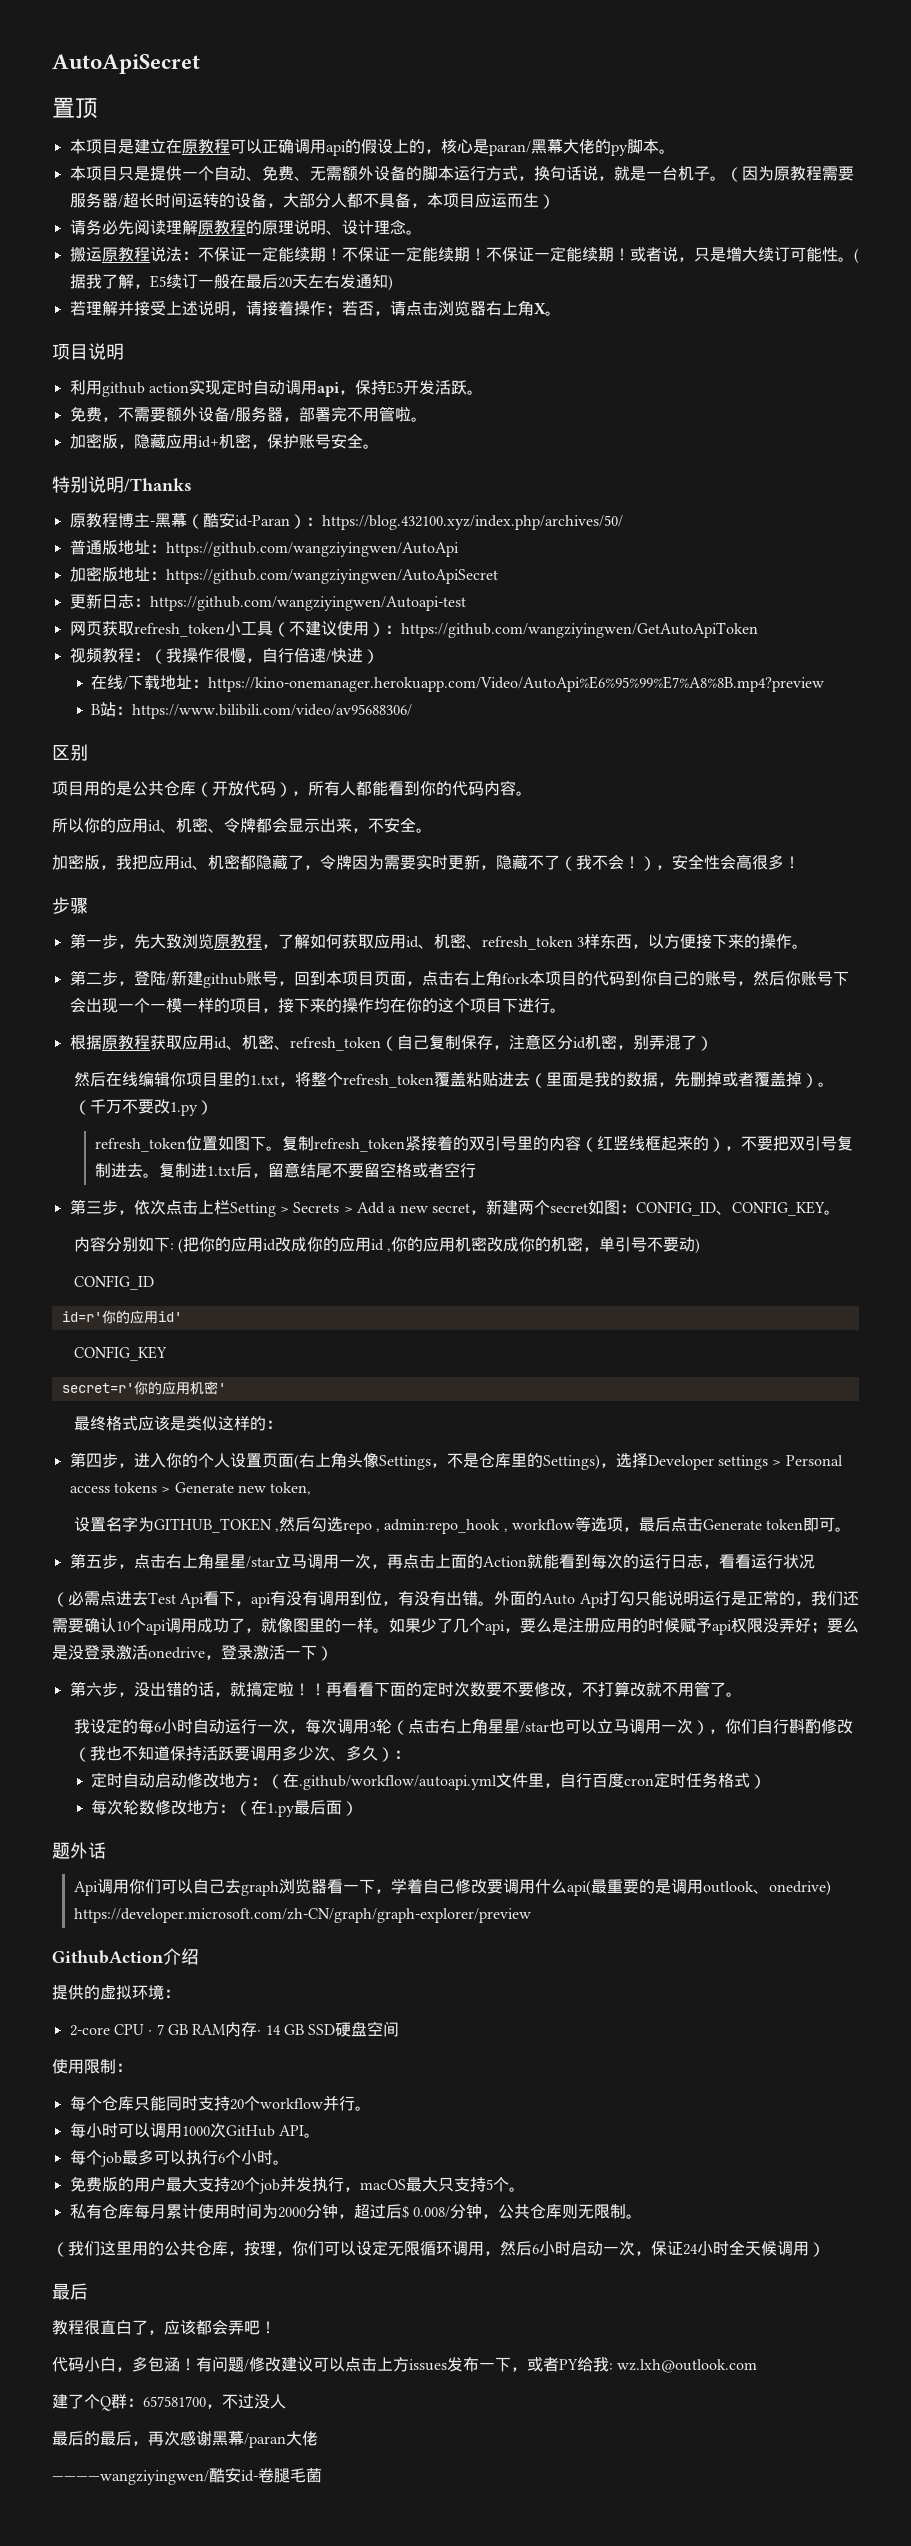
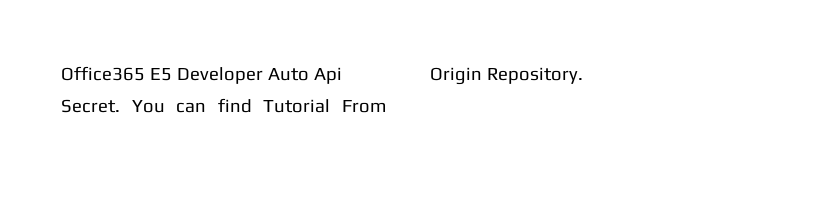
- AutoApiSecret
- 置顶
- 本项目是建立在原教程可以正确调用api的假设上的，核心是paran/黑幕大佬的py脚本。
- 本项目只是提供一个自动、免费、无需额外设备的脚本运行方式，换句话说，就是一台机子。（因为原教程需要服务器/超长时间运转的设备，大部分人都不具备，本项目应运而生）
- 请务必先阅读理解原教程的原理说明、设计理念。
- 搬运原教程说法：不保证一定能续期！不保证一定能续期！不保证一定能续期！或者说，只是增大续订可能性。(据我了解，E5续订一般在最后20天左右发通知)
- 若理解并接受上述说明，请接着操作；若否，请点击浏览器右上角X。
- 项目说明
- 利用github action实现定时自动调用api，保持E5开发活跃。
- 免费，不需要额外设备/服务器，部署完不用管啦。
- 加密版，隐藏应用id+机密，保护账号安全。
- 特别说明/Thanks
- 原教程博主-黑幕（酷安id-Paran）：https://blog.432100.xyz/index.php/archives/50/
- 普通版地址：https://github.com/wangziyingwen/AutoApi
- 加密版地址：https://github.com/wangziyingwen/AutoApiSecret
- 更新日志：https://github.com/wangziyingwen/Autoapi-test
- 网页获取refresh_token小工具（不建议使用）：https://github.com/wangziyingwen/GetAutoApiToken
- 视频教程：（我操作很慢，自行倍速/快进）
- 在线/下载地址：https://kino-onemanager.herokuapp.com/Video/AutoApi%E6%95%99%E7%A8%8B.mp4?preview
- B站：https://www.bilibili.com/video/av95688306/
- 区别
- 项目用的是公共仓库（开放代码），所有人都能看到你的代码内容。
- 所以你的应用id、机密、令牌都会显示出来，不安全。
- 加密版，我把应用id、机密都隐藏了，令牌因为需要实时更新，隐藏不了（我不会！），安全性会高很多！
- 步骤
- 第一步，先大致浏览原教程，了解如何获取应用id、机密、refresh_token 3样东西，以方便接下来的操作。
- 第二步，登陆/新建github账号，回到本项目页面，点击右上角fork本项目的代码到你自己的账号，然后你账号下会出现一个一模一样的项目，接下来的操作均在你的这个项目下进行。
- 根据原教程获取应用id、机密、refresh_token（自己复制保存，注意区分id机密，别弄混了）
- 然后在线编辑你项目里的1.txt，将整个refresh_token覆盖粘贴进去（里面是我的数据，先删掉或者覆盖掉）。（千万不要改1.py）
- refresh_token位置如图下。复制refresh_token紧接着的双引号里的内容（红竖线框起来的），不要把双引号复制进去。复制进1.txt后，留意结尾不要留空格或者空行
- 第三步，依次点击上栏Setting > Secrets > Add a new secret，新建两个secret如图：CONFIG_ID、CONFIG_KEY。
- 内容分别如下: (把你的应用id改成你的应用id ,你的应用机密改成你的机密，单引号不要动)
- CONFIG_ID
- id=r'你的应用id'
- CONFIG_KEY
- secret=r'你的应用机密'
- 最终格式应该是类似这样的：
- 第四步，进入你的个人设置页面(右上角头像Settings，不是仓库里的Settings)，选择Developer settings > Personal access tokens > Generate new token,
- 设置名字为GITHUB_TOKEN ,然后勾选repo , admin:repo_hook , workflow等选项，最后点击Generate token即可。
- 第五步，点击右上角星星/star立马调用一次，再点击上面的Action就能看到每次的运行日志，看看运行状况
- （必需点进去Test Api看下，api有没有调用到位，有没有出错。外面的Auto Api打勾只能说明运行是正常的，我们还需要确认10个api调用成功了，就像图里的一样。如果少了几个api，要么是注册应用的时候赋予api权限没弄好；要么是没登录激活onedrive，登录激活一下）
- 第六步，没出错的话，就搞定啦！！再看看下面的定时次数要不要修改，不打算改就不用管了。
- 我设定的每6小时自动运行一次，每次调用3轮（点击右上角星星/star也可以立马调用一次），你们自行斟酌修改（我也不知道保持活跃要调用多少次、多久）：
- 定时自动启动修改地方：（在.github/workflow/autoapi.yml文件里，自行百度cron定时任务格式）
- 每次轮数修改地方：（在1.py最后面）
- 题外话
- Api调用你们可以自己去graph浏览器看一下，学着自己修改要调用什么api(最重要的是调用outlook、onedrive) https://developer.microsoft.com/zh-CN/graph/graph-explorer/preview
- GithubAction介绍
- 提供的虚拟环境：
- 2-core CPU · 7 GB RAM内存· 14 GB SSD硬盘空间
- 使用限制：
- 每个仓库只能同时支持20个workflow并行。
- 每小时可以调用1000次GitHub API。
- 每个job最多可以执行6个小时。
- 免费版的用户最大支持20个job并发执行，macOS最大只支持5个。
- 私有仓库每月累计使用时间为2000分钟，超过后$ 0.008/分钟，公共仓库则无限制。
- （我们这里用的公共仓库，按理，你们可以设定无限循环调用，然后6小时启动一次，保证24小时全天候调用）
- 最后
- 教程很直白了，应该都会弄吧！
- 代码小白，多包涵！有问题/修改建议可以点击上方issues发布一下，或者PY给我: wz.lxh@outlook.com
- 建了个Q群：657581700，不过没人
- 最后的最后，再次感谢黑幕/paran大佬
- ————wangziyingwen/酷安id-卷腿毛菌
+ Office365 E5 Developer Auto Api Secret. You can find Tutorial From Origin Repository.

